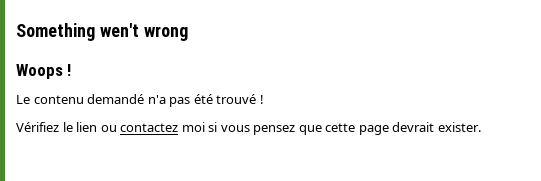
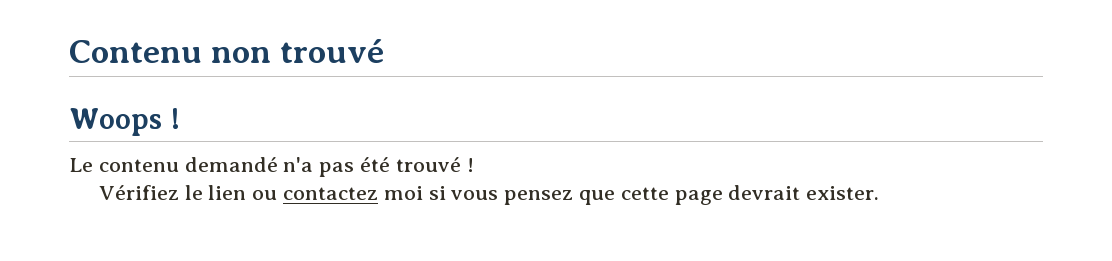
- Something wen't wrong
+ Contenu non trouvé

